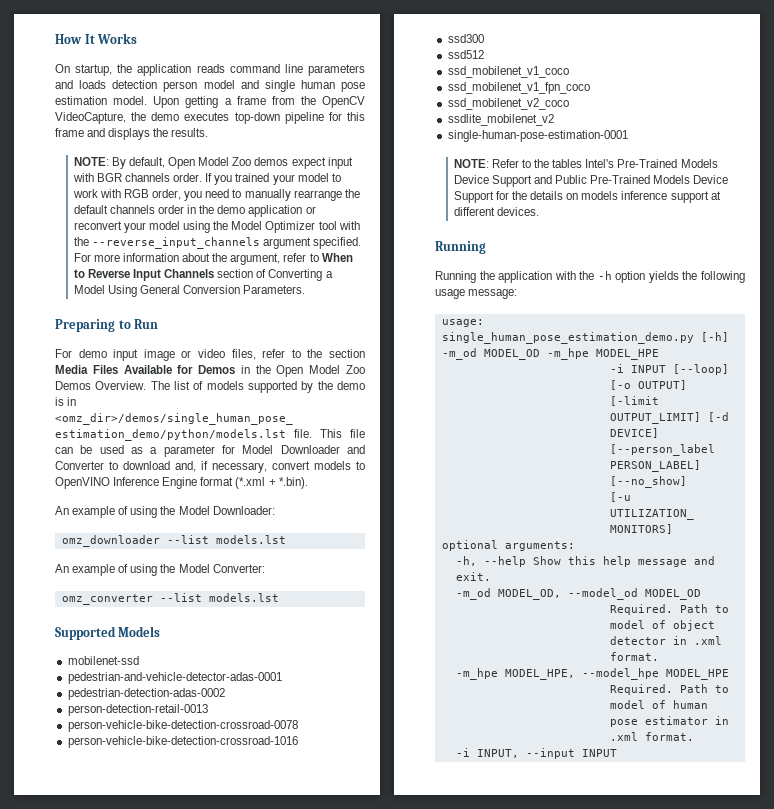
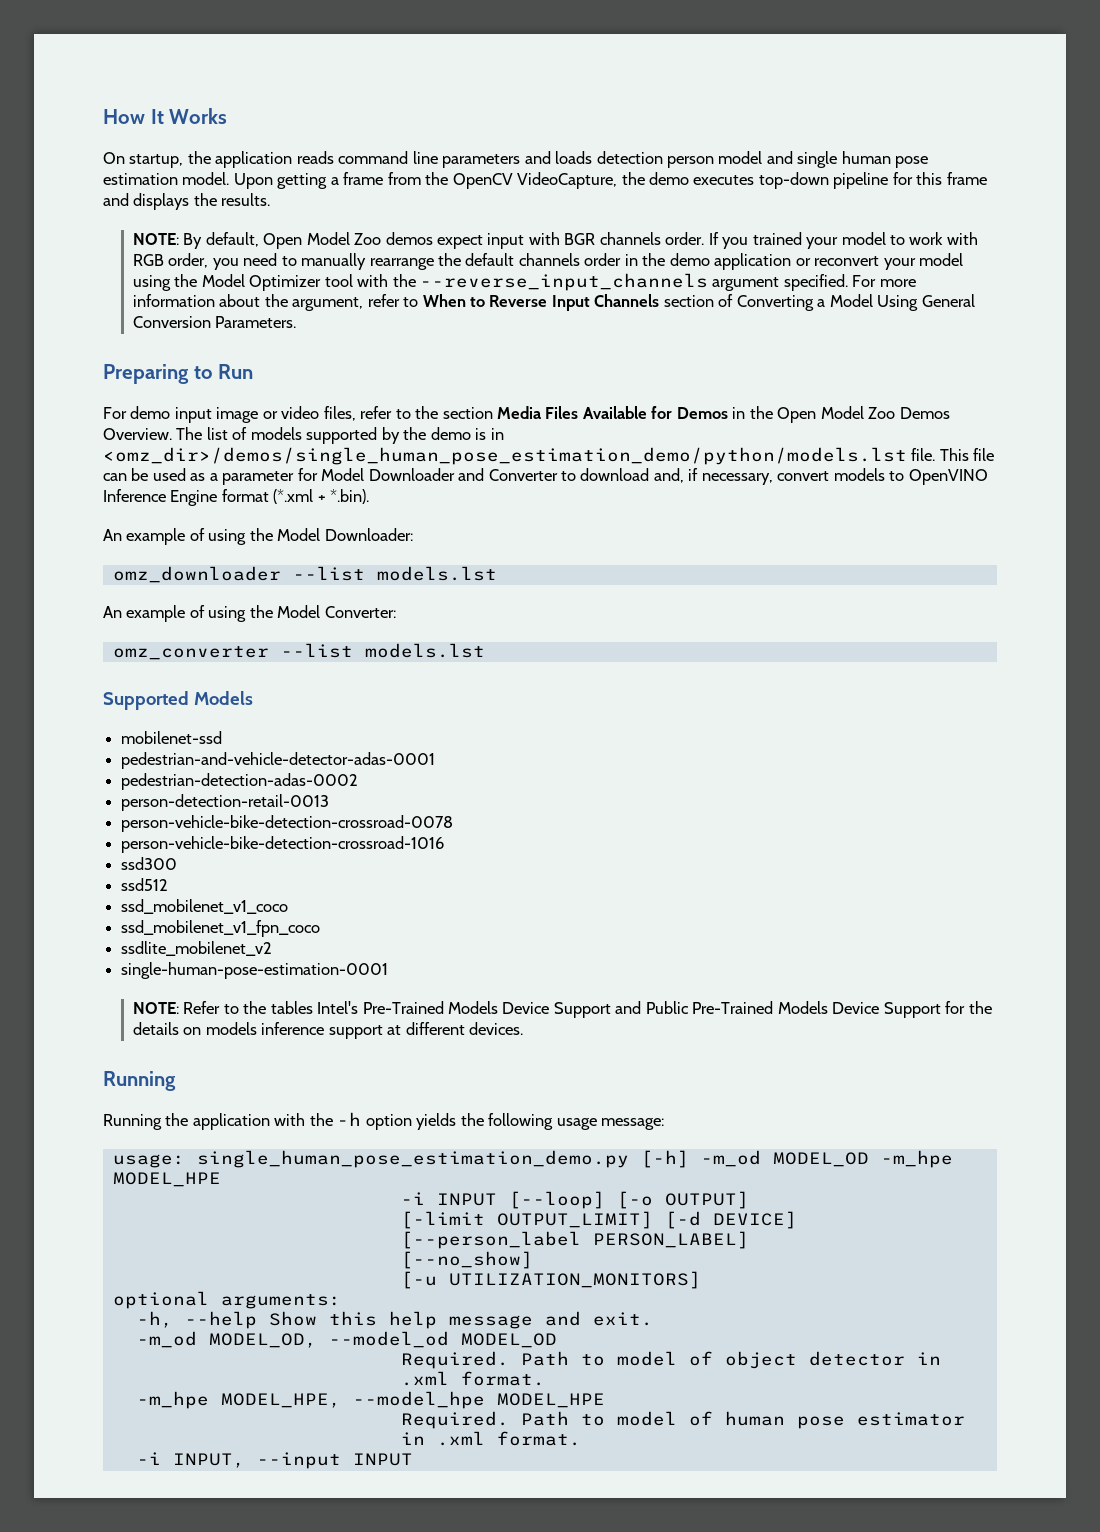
- ssd_mobilenet_v2_coco

